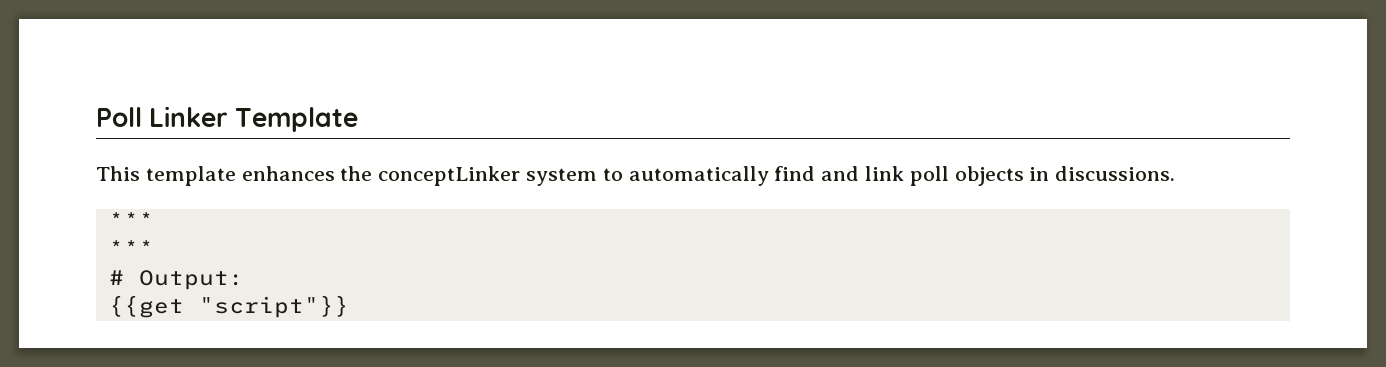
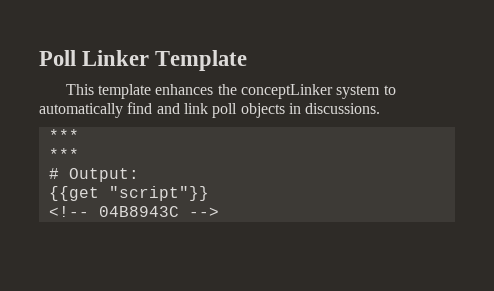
+ <!-- 04B8943C -->

